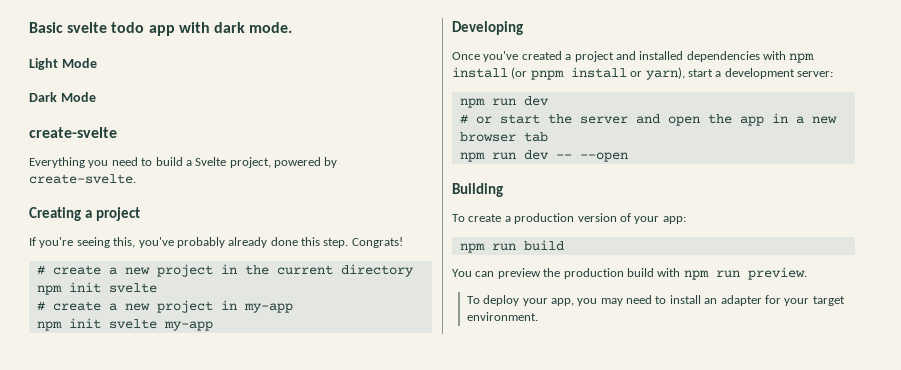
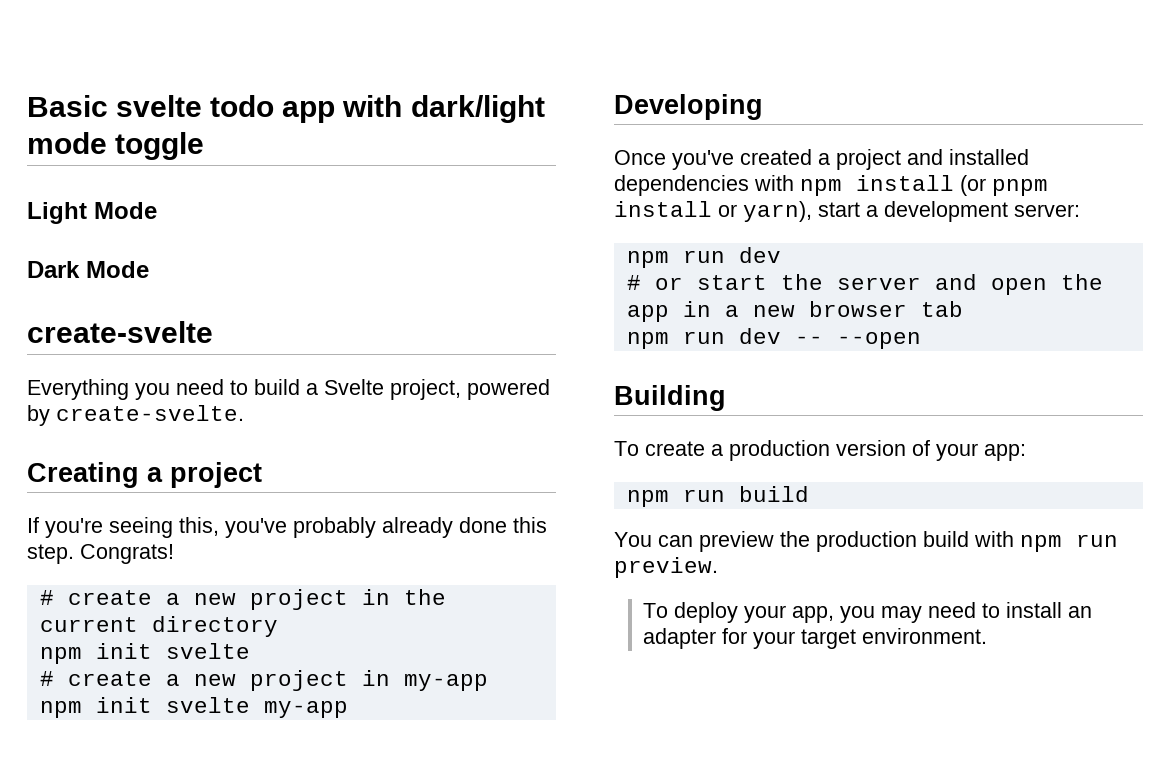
- Basic svelte todo app with dark mode.
+ Basic svelte todo app with dark/light mode toggle

